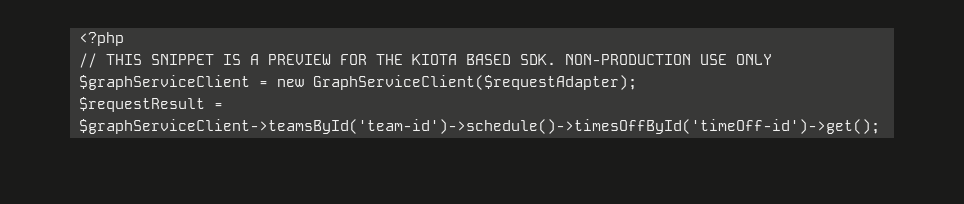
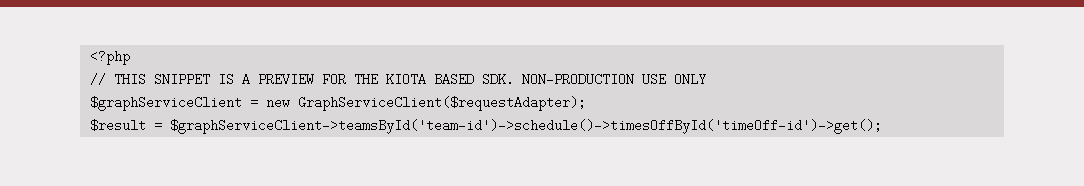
- $requestResult = $graphServiceClient->teamsById('team-id')->schedule()->timesOffById('timeOff-id')->get();
+ $result = $graphServiceClient->teamsById('team-id')->schedule()->timesOffById('timeOff-id')->get();

